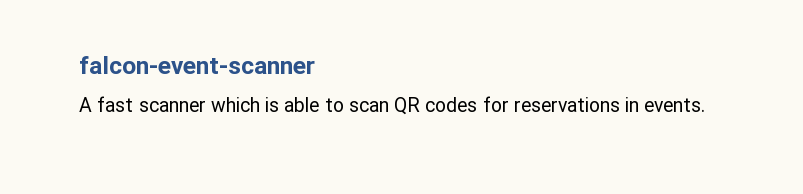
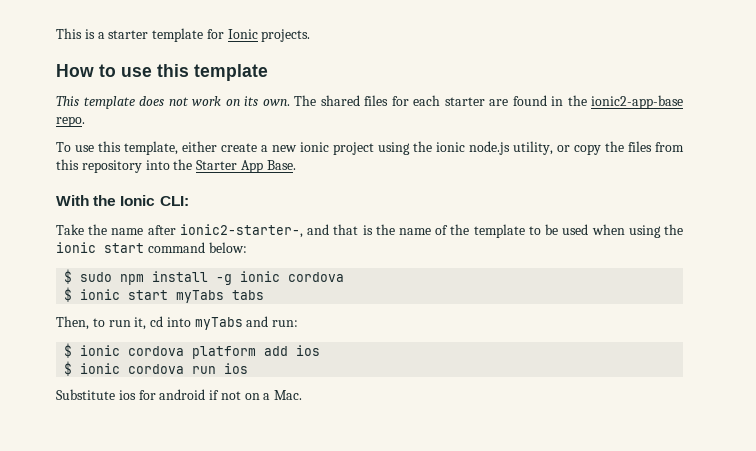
- falcon-event-scanner
- A fast scanner which is able to scan QR codes for reservations in events.
+ This is a starter template for Ionic projects.
+ How to use this template
+ This template does not work on its own. The shared files for each starter are found in the ionic2-app-base repo.
+ To use this template, either create a new ionic project using the ionic node.js utility, or copy the files from this repository into the Starter App Base.
+ With the Ionic CLI:
+ Take the name after ionic2-starter-, and that is the name of the template to be used when using the ionic start command below:
+ $ sudo npm install -g ionic cordova
+ $ ionic start myTabs tabs
+ Then, to run it, cd into myTabs and run:
+ $ ionic cordova platform add ios
+ $ ionic cordova run ios
+ Substitute ios for android if not on a Mac.

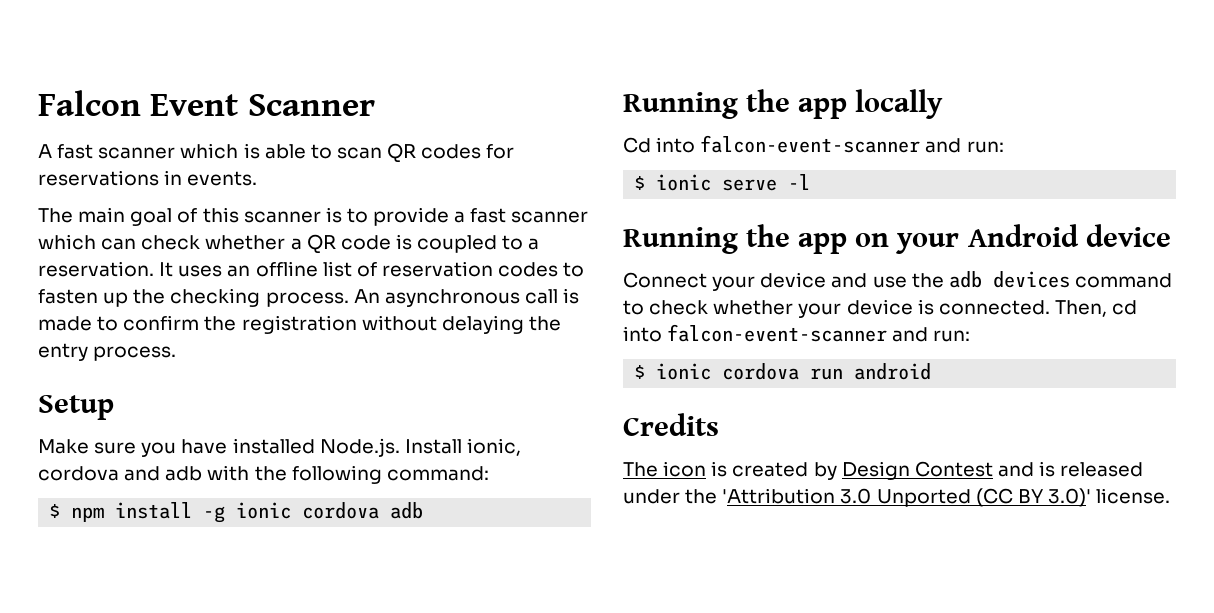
- This is a starter template for Ionic projects.
- How to use this template
- This template does not work on its own. The shared files for each starter are found in the ionic2-app-base repo.
- To use this template, either create a new ionic project using the ionic node.js utility, or copy the files from this repository into the Starter App Base.
- With the Ionic CLI:
- Take the name after ionic2-starter-, and that is the name of the template to be used when using the ionic start command below:
- $ sudo npm install -g ionic cordova
- $ ionic start myTabs tabs
- Then, to run it, cd into myTabs and run:
+ Falcon Event Scanner
+ A fast scanner which is able to scan QR codes for reservations in events.
+ The main goal of this scanner is to provide a fast scanner which can check whether a QR code is coupled to a reservation. It uses an offline list of reservation codes to fasten up the checking process. An asynchronous call is made to confirm the registration without delaying the entry process.
+ Setup
+ Make sure you have installed Node.js. Install ionic, cordova and adb with the following command:
+ $ npm install -g ionic cordova adb
+ Running the app locally
+ Cd into falcon-event-scanner and run:
+ $ ionic serve -l
+ Running the app on your Android device
+ Connect your device and use the adb devices command to check whether your device is connected. Then, cd into falcon-event-scanner and run:
- $ ionic cordova platform add ios
- $ ionic cordova run ios
- Substitute ios for android if not on a Mac.
+ $ ionic cordova run android
+ Credits
+ The icon is created by Design Contest and is released under the 'Attribution 3.0 Unported (CC BY 3.0)' license.

